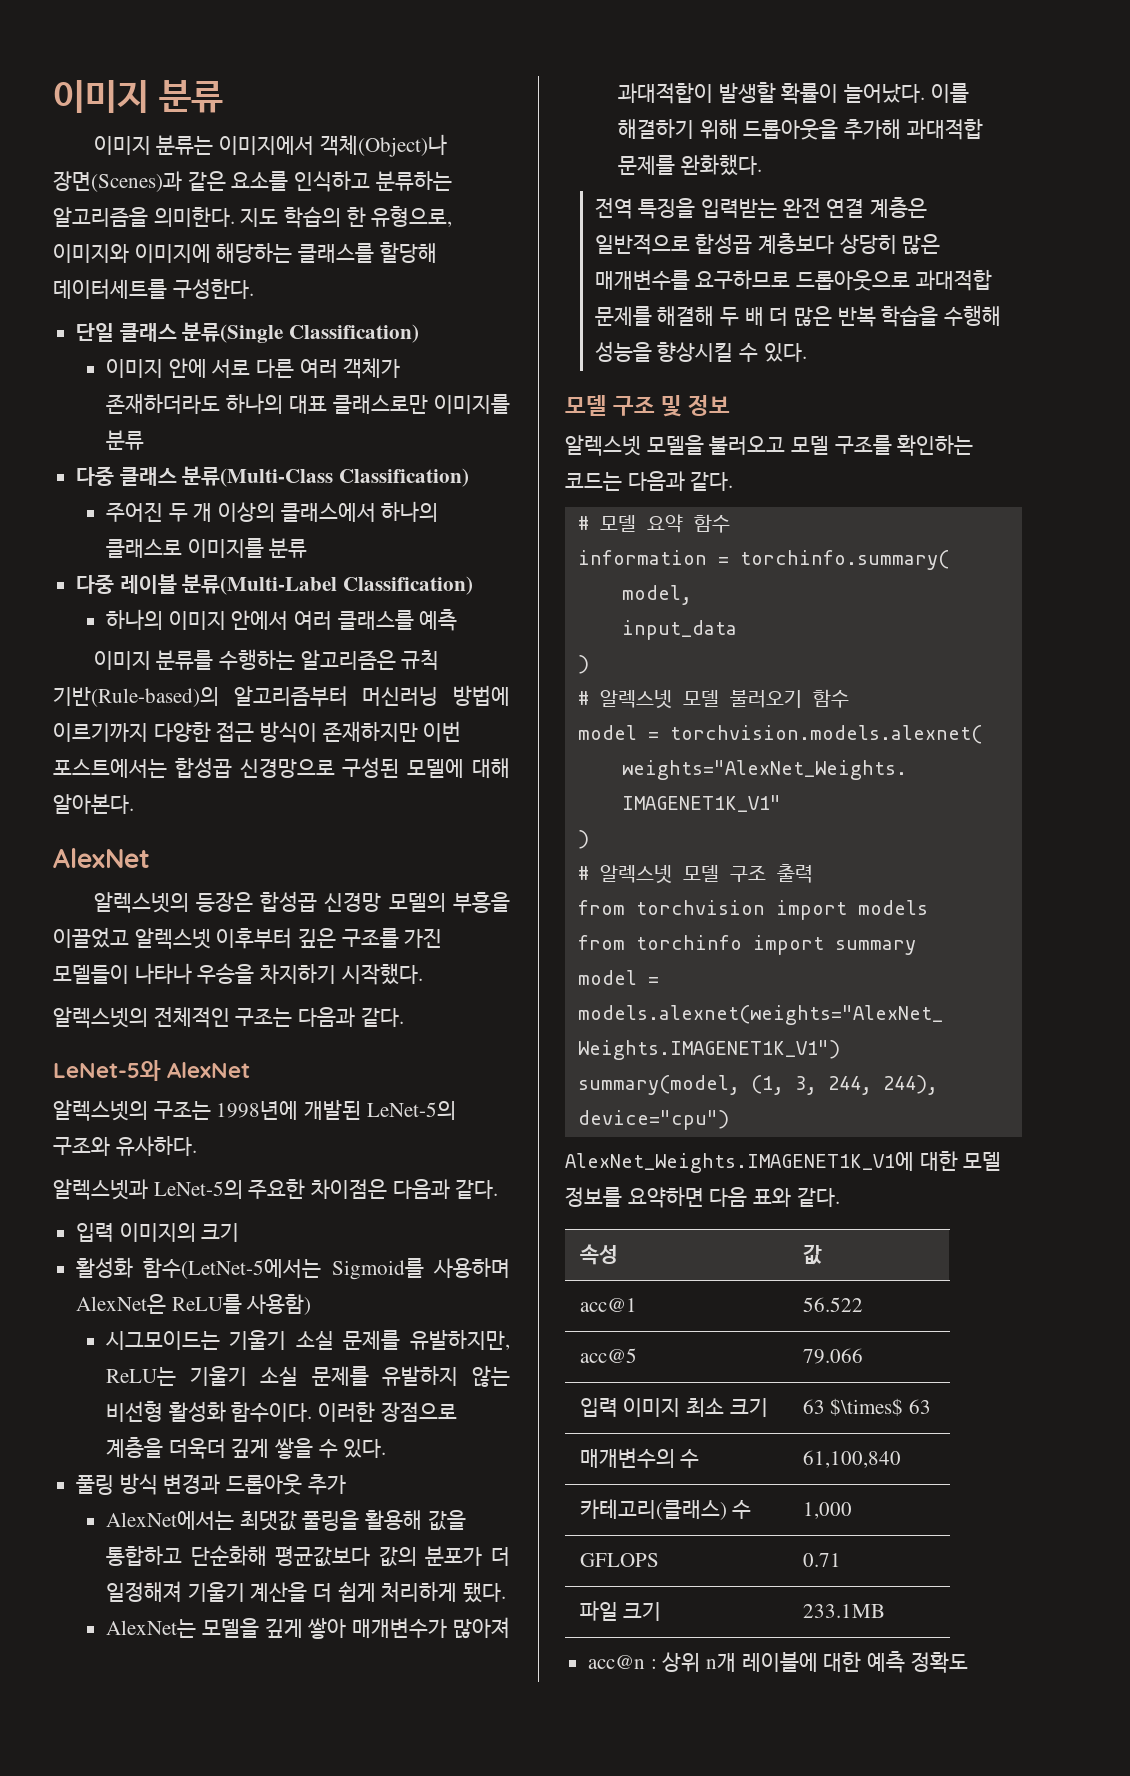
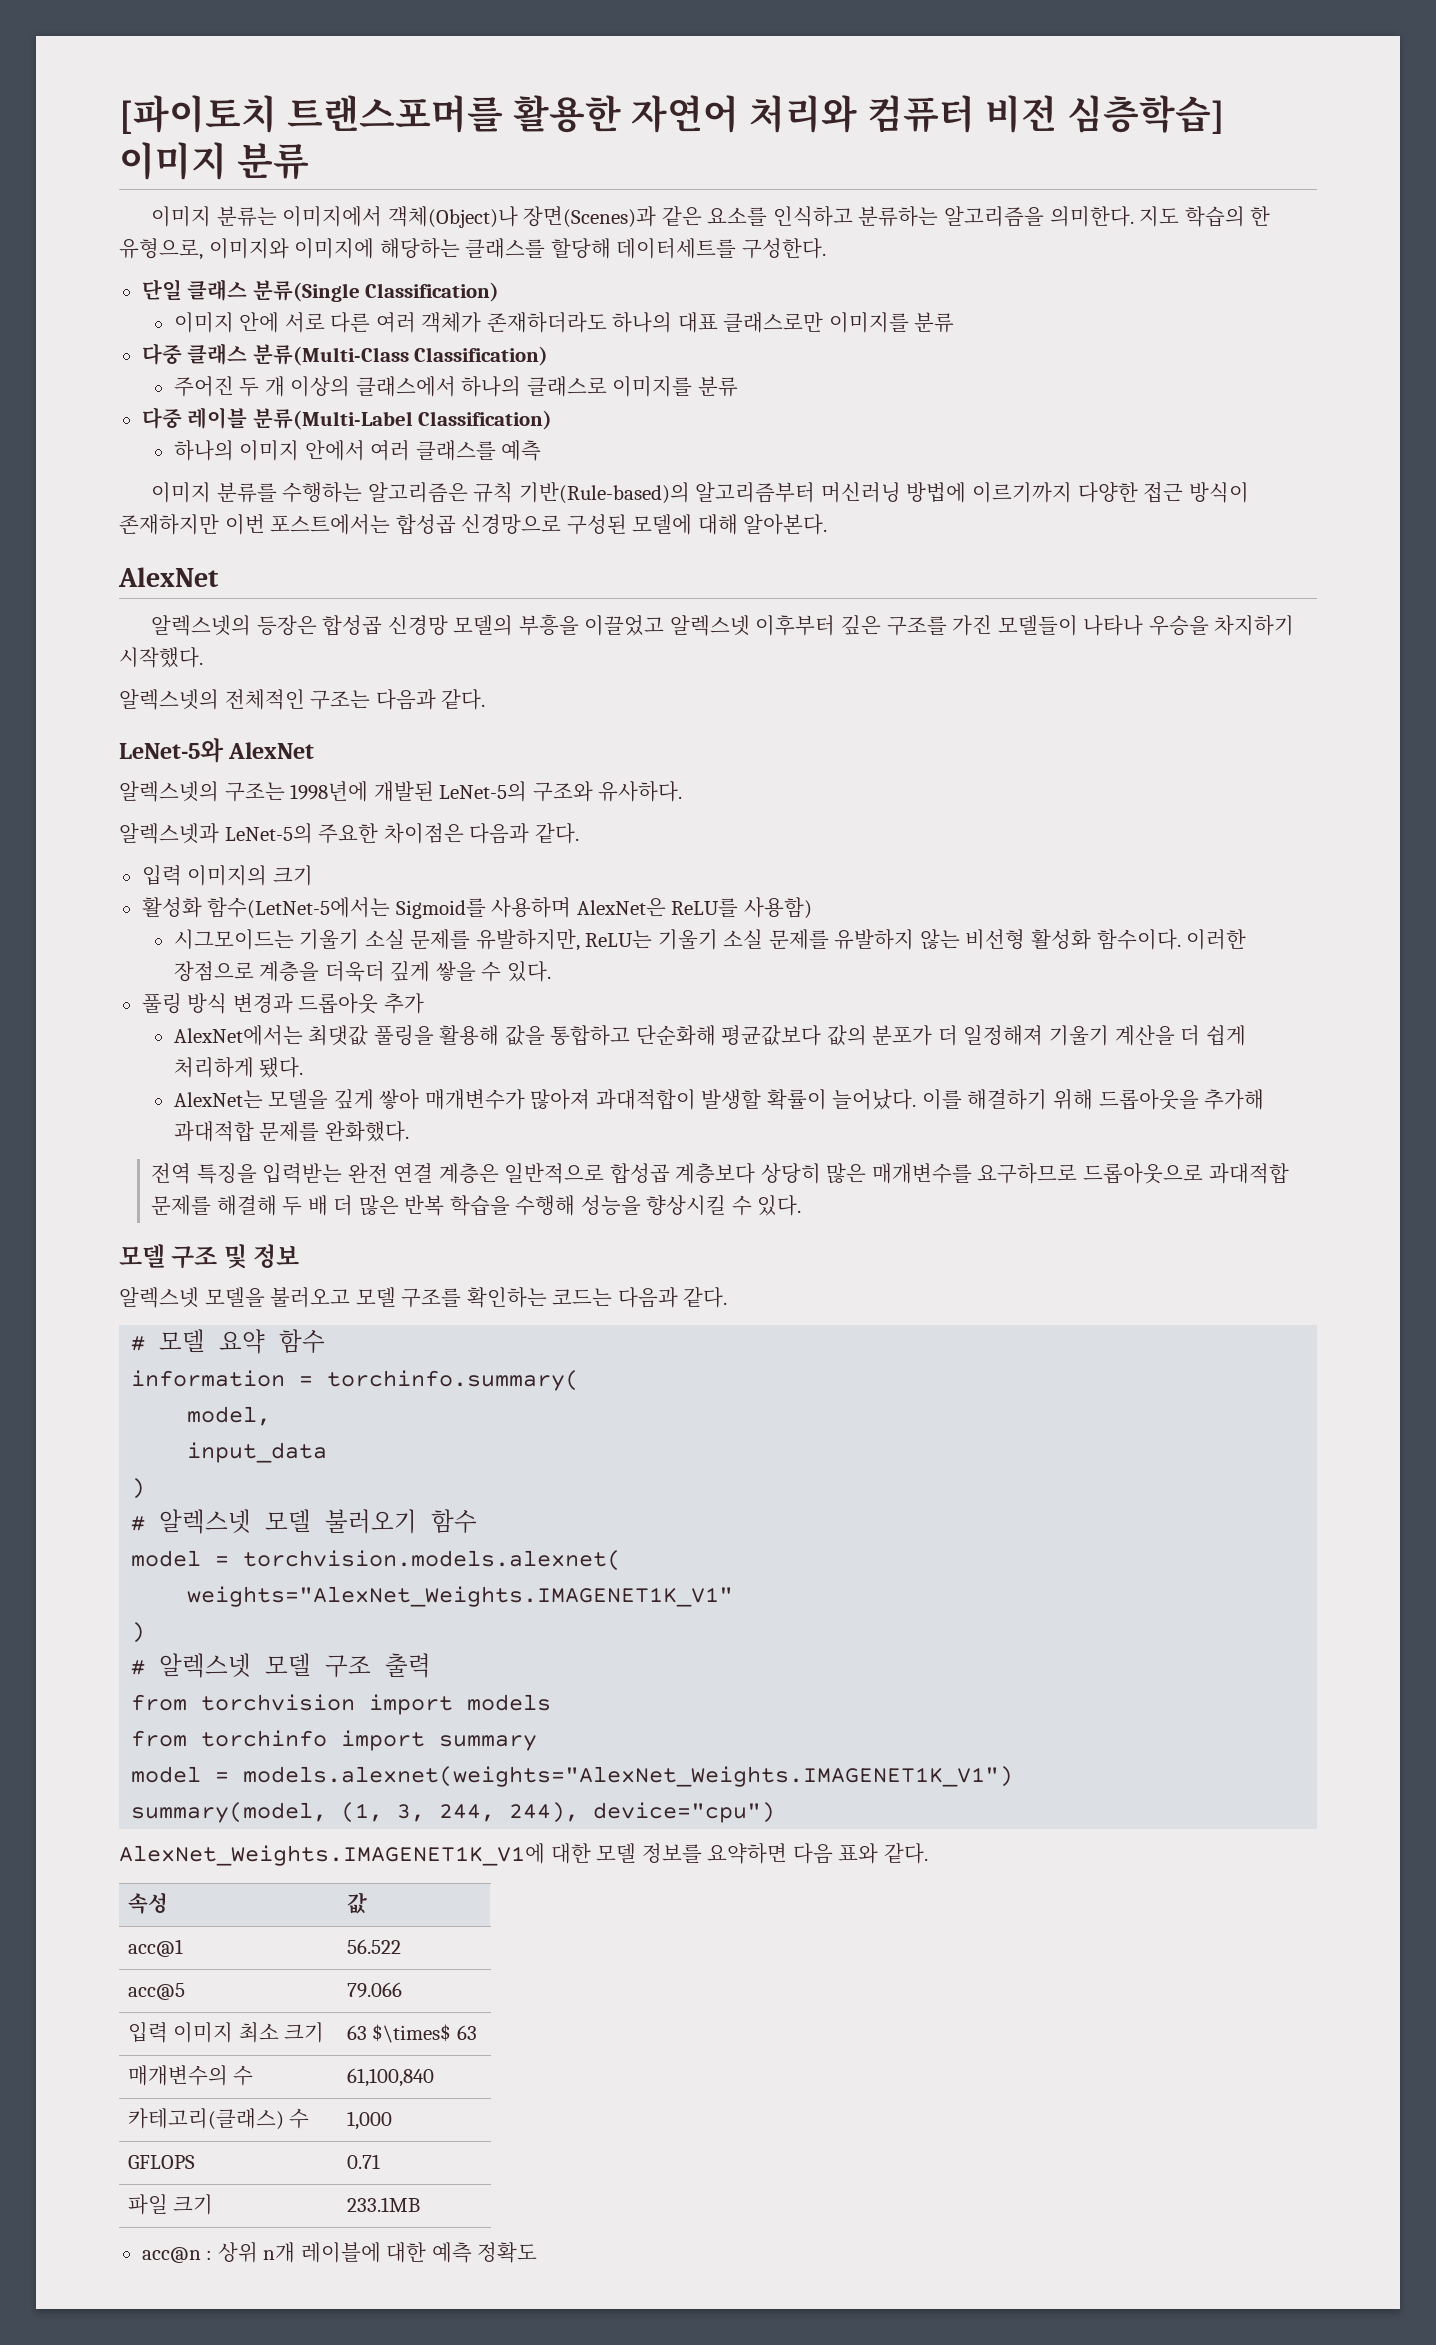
- 이미지 분류
+ [파이토치 트랜스포머를 활용한 자연어 처리와 컴퓨터 비전 심층학습] 이미지 분류

